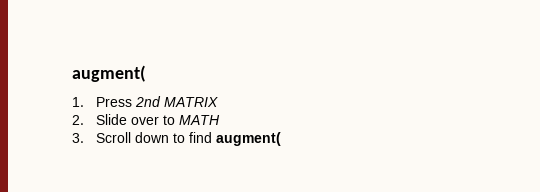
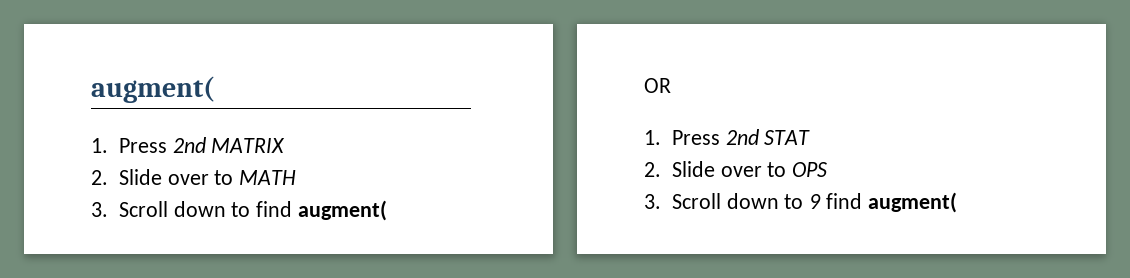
+ OR
+ 1. Press 2nd STAT
+ 2. Slide over to OPS
+ 3. Scroll down to 9 find augment(

